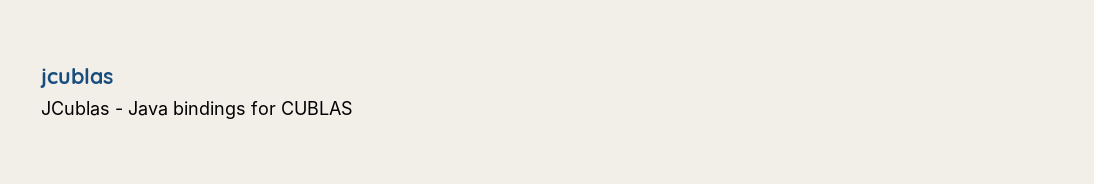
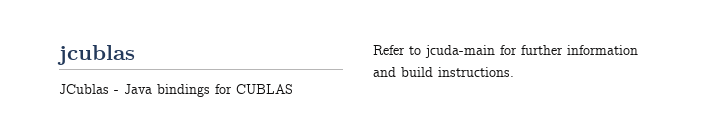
+ Refer to jcuda-main for further information and build instructions.

